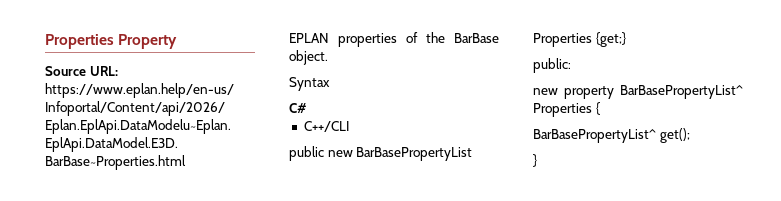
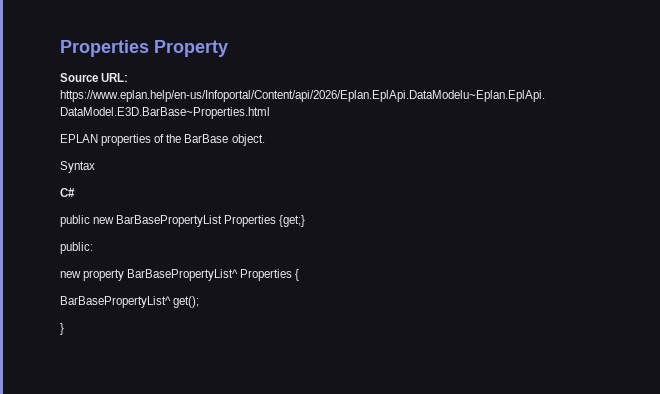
- C++/CLI

